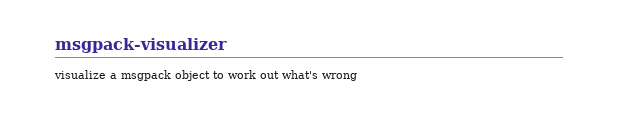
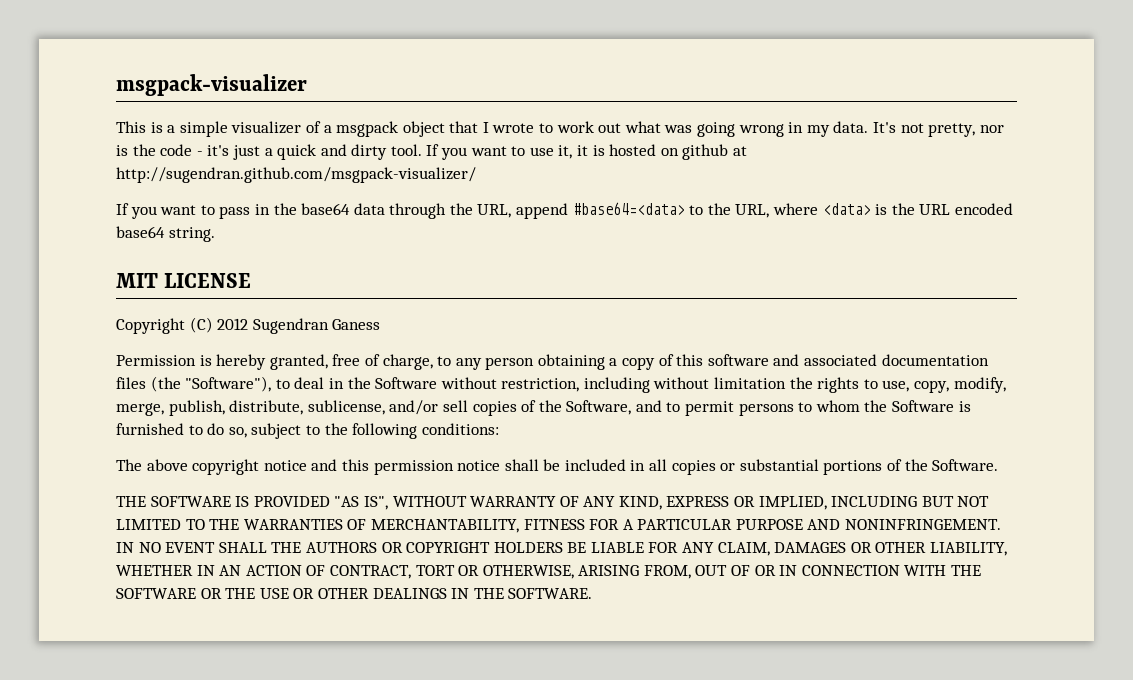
- visualize a msgpack object to work out what's wrong
+ This is a simple visualizer of a msgpack object that I wrote to work out what was going wrong in my data. It's not pretty, nor is the code - it's just a quick and dirty tool. If you want to use it, it is hosted on github at http://sugendran.github.com/msgpack-visualizer/
+ If you want to pass in the base64 data through the URL, append #base64=<data> to the URL, where <data> is the URL encoded base64 string.
+ MIT LICENSE
+ Copyright (C) 2012 Sugendran Ganess
+ Permission is hereby granted, free of charge, to any person obtaining a copy of this software and associated documentation files (the "Software"), to deal in the Software without restriction, including without limitation the rights to use, copy, modify, merge, publish, distribute, sublicense, and/or sell copies of the Software, and to permit persons to whom the Software is furnished to do so, subject to the following conditions:
+ The above copyright notice and this permission notice shall be included in all copies or substantial portions of the Software.
+ THE SOFTWARE IS PROVIDED "AS IS", WITHOUT WARRANTY OF ANY KIND, EXPRESS OR IMPLIED, INCLUDING BUT NOT LIMITED TO THE WARRANTIES OF MERCHANTABILITY, FITNESS FOR A PARTICULAR PURPOSE AND NONINFRINGEMENT. IN NO EVENT SHALL THE AUTHORS OR COPYRIGHT HOLDERS BE LIABLE FOR ANY CLAIM, DAMAGES OR OTHER LIABILITY, WHETHER IN AN ACTION OF CONTRACT, TORT OR OTHERWISE, ARISING FROM, OUT OF OR IN CONNECTION WITH THE SOFTWARE OR THE USE OR OTHER DEALINGS IN THE SOFTWARE.

